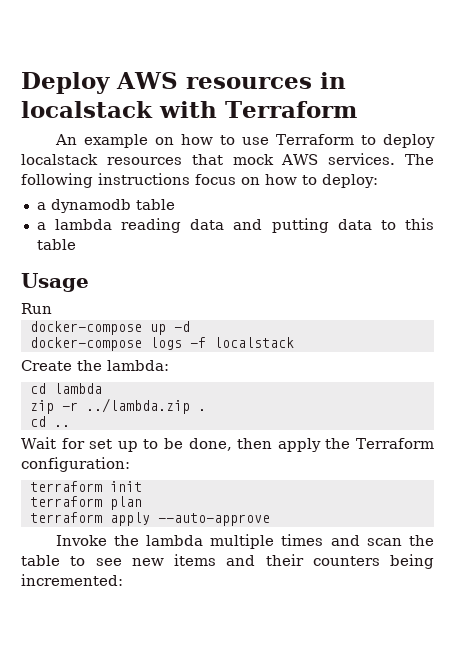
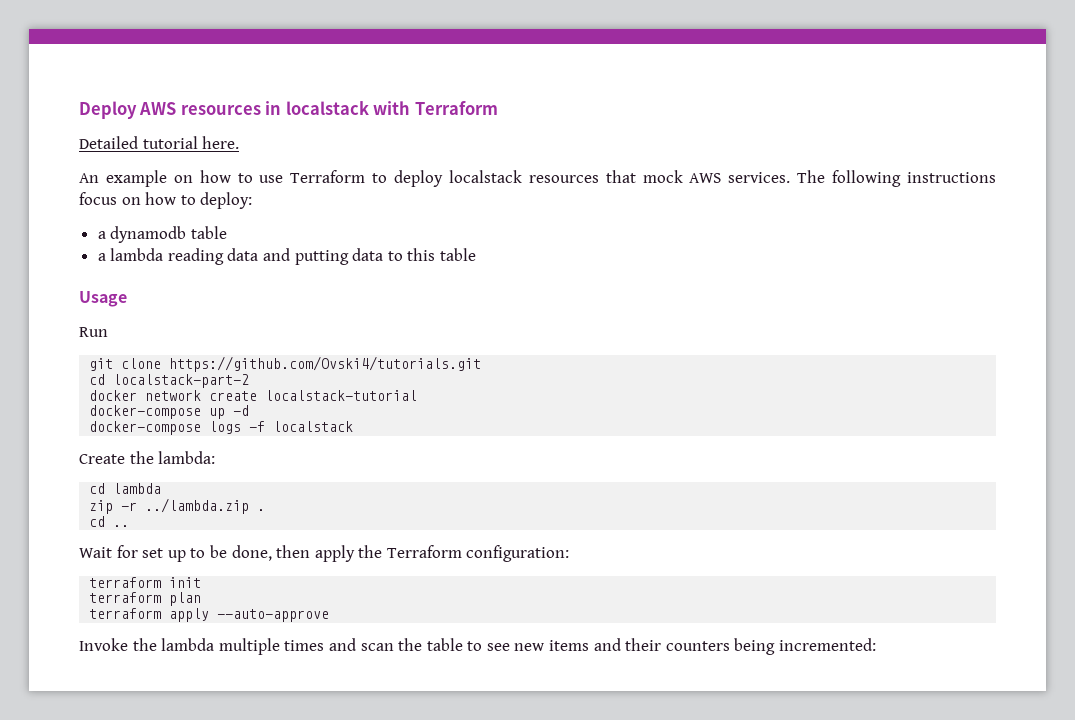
+ Detailed tutorial here.
+ git clone https://github.com/Ovski4/tutorials.git
+ cd localstack-part-2
+ docker network create localstack-tutorial

